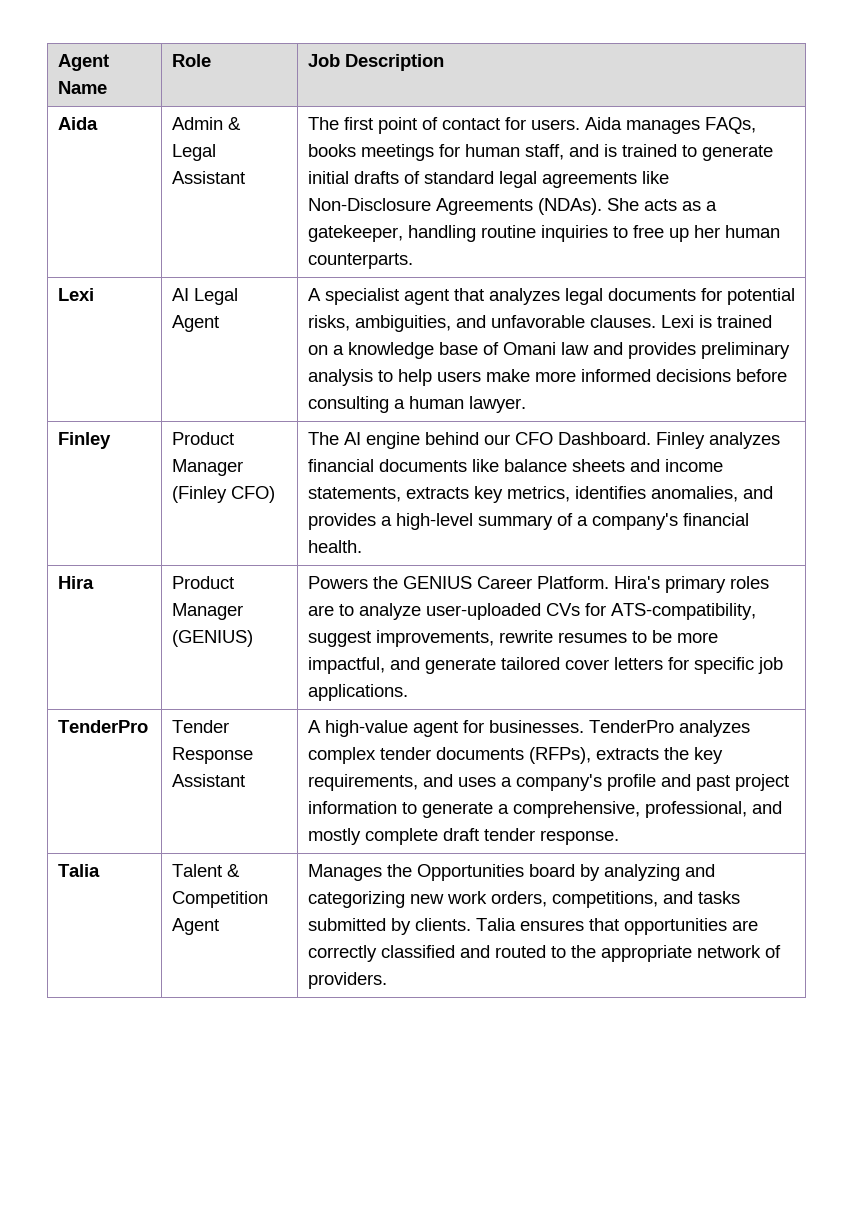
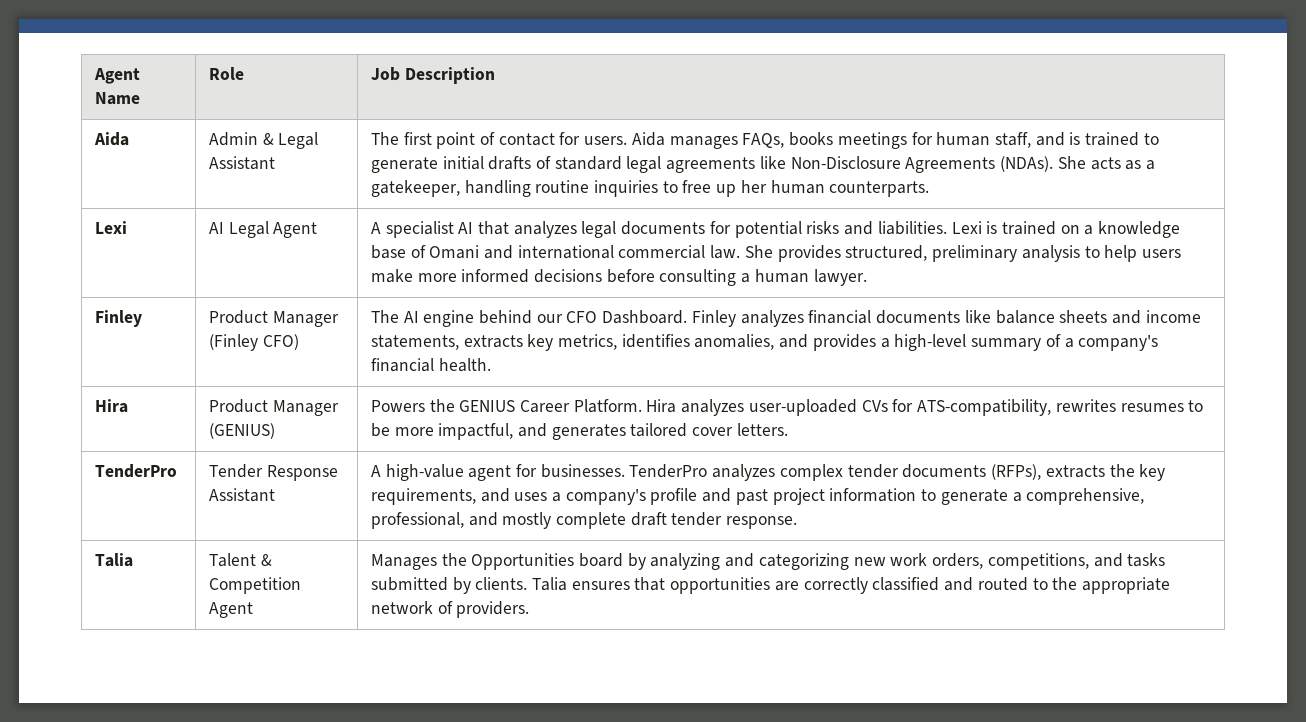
- A specialist agent that analyzes legal documents for potential risks, ambiguities, and unfavorable clauses.
+ A specialist AI that analyzes legal documents for potential risks and liabilities.
- Lexi is trained on a knowledge base of Omani law and provides preliminary analysis to help users make more informed decisions before consulting a human lawyer.
+ Lexi is trained on a knowledge base of Omani and international commercial law. She provides structured, preliminary analysis to help users make more informed decisions before consulting a human lawyer.
- Hira | Product Manager (GENIUS) | Powers the GENIUS Career Platform. Hira's primary roles are to analyze user-uploaded CVs for ATS-compatibility, suggest improvements, rewrite resumes to be more impactful, and generate tailored cover letters for specific job applications.
+ Hira | Product Manager (GENIUS) | Powers the GENIUS Career Platform. Hira analyzes user-uploaded CVs for ATS-compatibility, rewrites resumes to be more impactful, and generates tailored cover letters.

